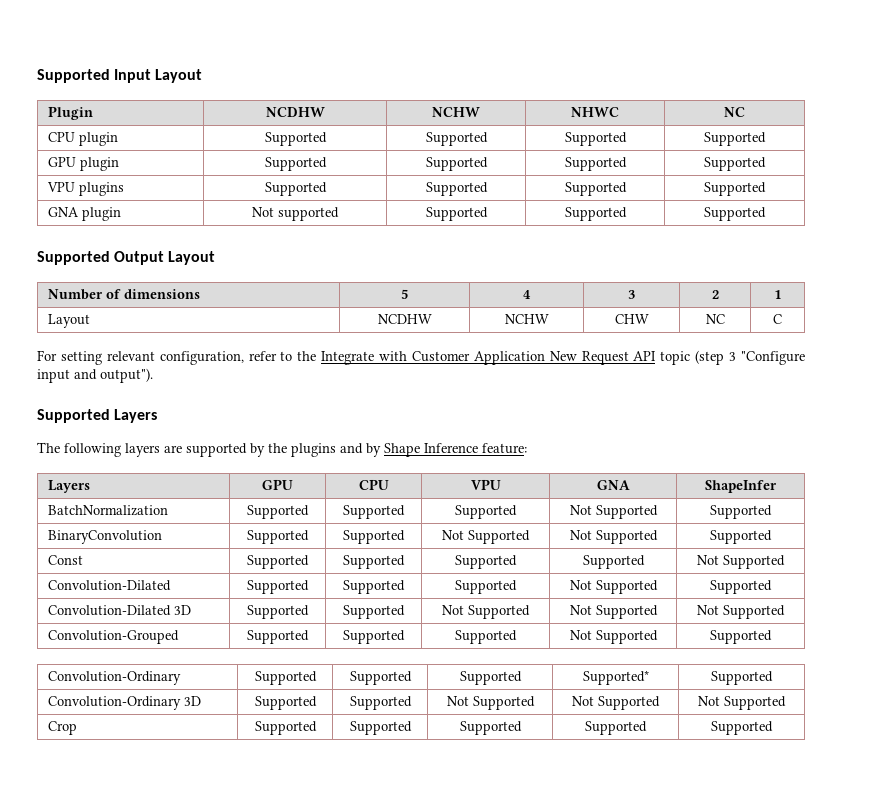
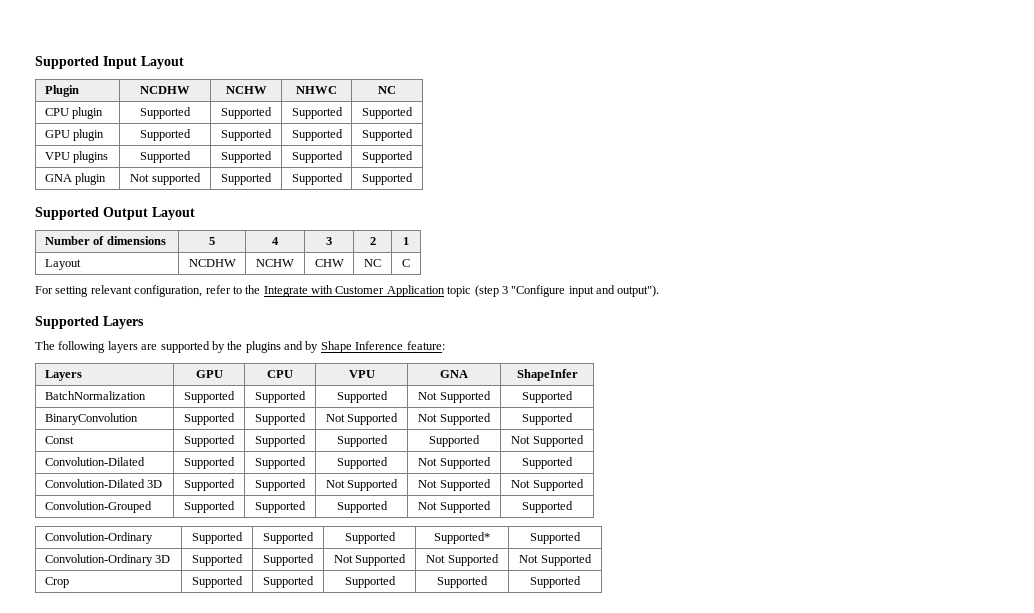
- For setting relevant configuration, refer to the Integrate with Customer Application New Request API topic (step 3 "Configure input and output").
+ For setting relevant configuration, refer to the Integrate with Customer Application topic (step 3 "Configure input and output").

